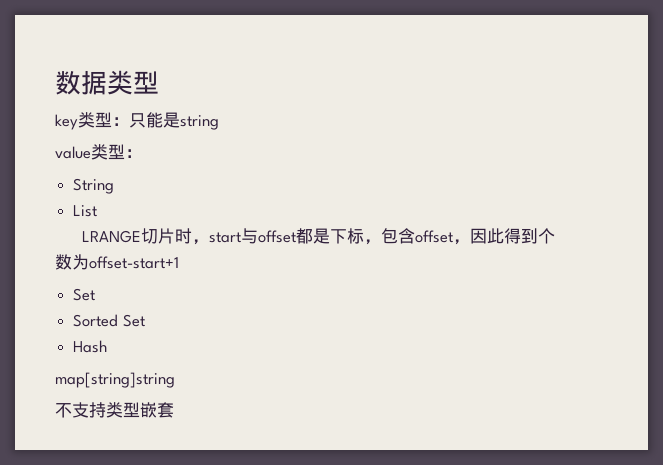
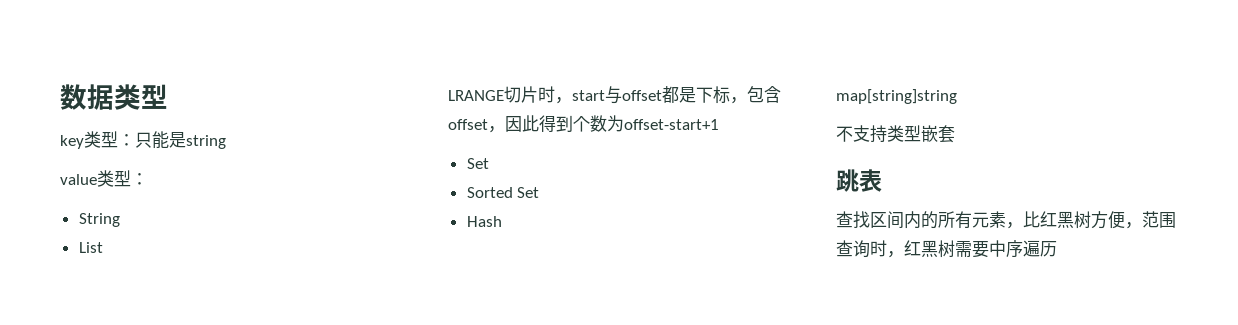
+ 跳表
+ 查找区间内的所有元素，比红黑树方便，范围查询时，红黑树需要中序遍历

